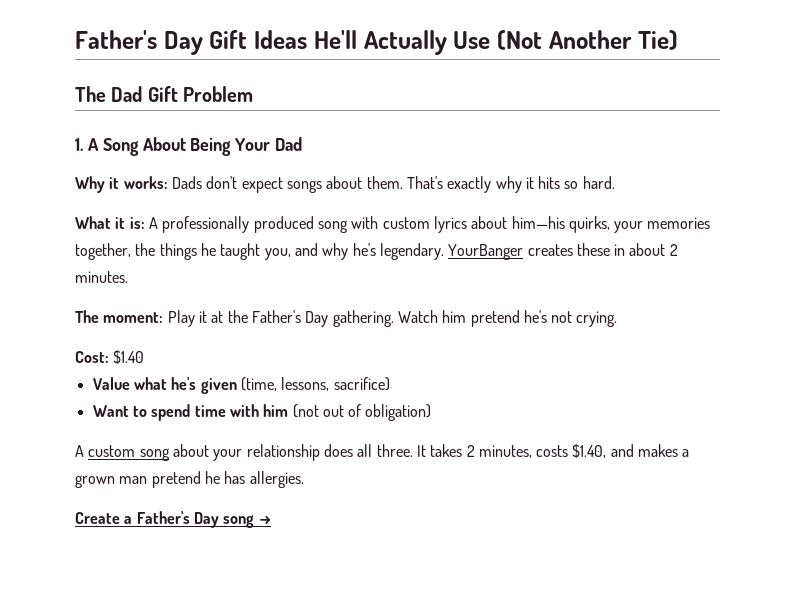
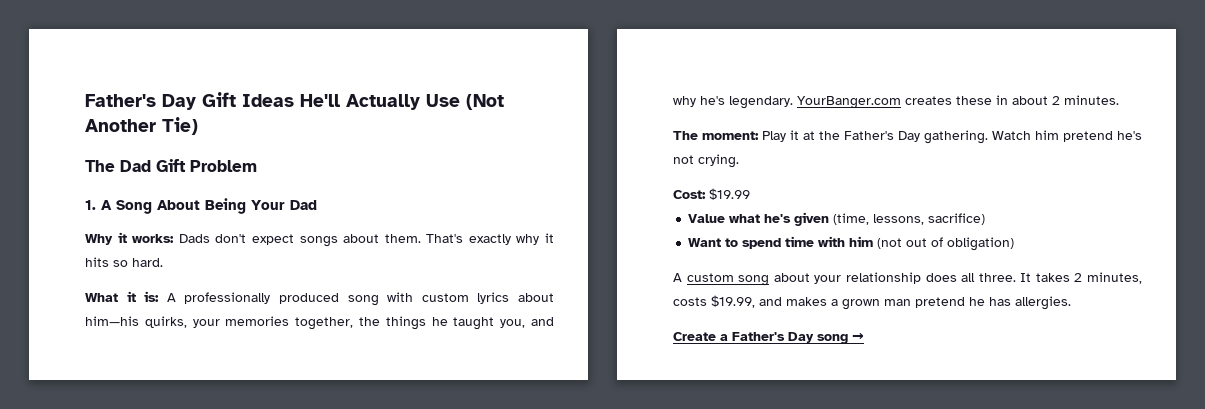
- YourBanger creates these in about 2 minutes.
+ YourBanger.com creates these in about 2 minutes.
- Cost: $1.40
+ Cost: $19.99
- It takes 2 minutes, costs $1.40, and makes a grown man pretend he has allergies.
+ It takes 2 minutes, costs $19.99, and makes a grown man pretend he has allergies.

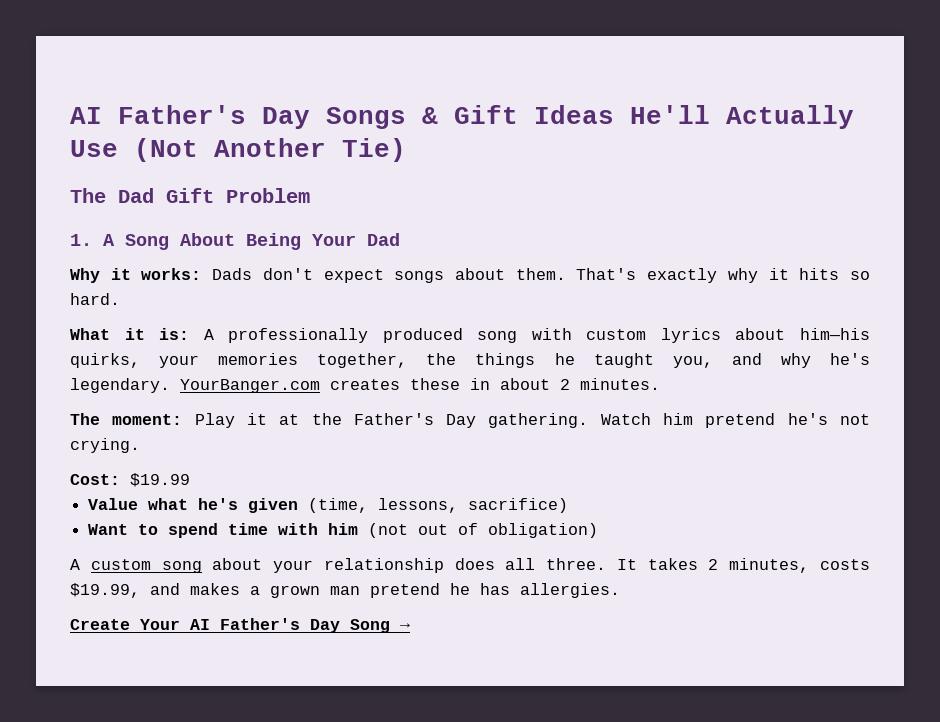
- Father's Day Gift Ideas He'll Actually Use (Not Another Tie)
+ AI Father's Day Songs & Gift Ideas He'll Actually Use (Not Another Tie)
- Create a Father's Day song →
+ Create Your AI Father's Day Song →

